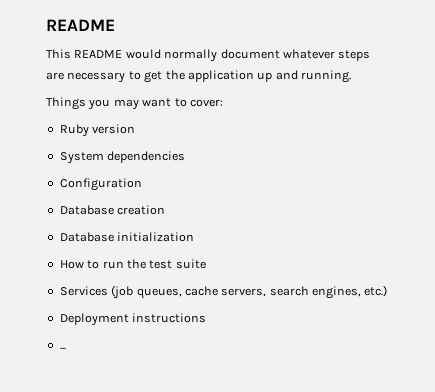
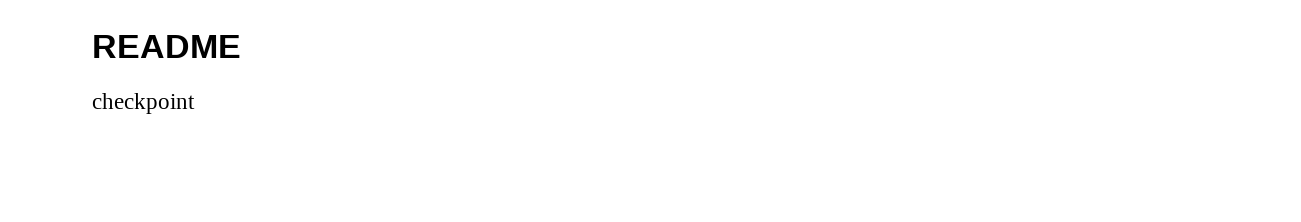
- This README would normally document whatever steps are necessary to get the application up and running.
- Things you may want to cover:
- Ruby version
- System dependencies
- Configuration
- Database creation
- Database initialization
- How to run the test suite
- Services (job queues, cache servers, search engines, etc.)
- Deployment instructions
- ...
+ checkpoint

